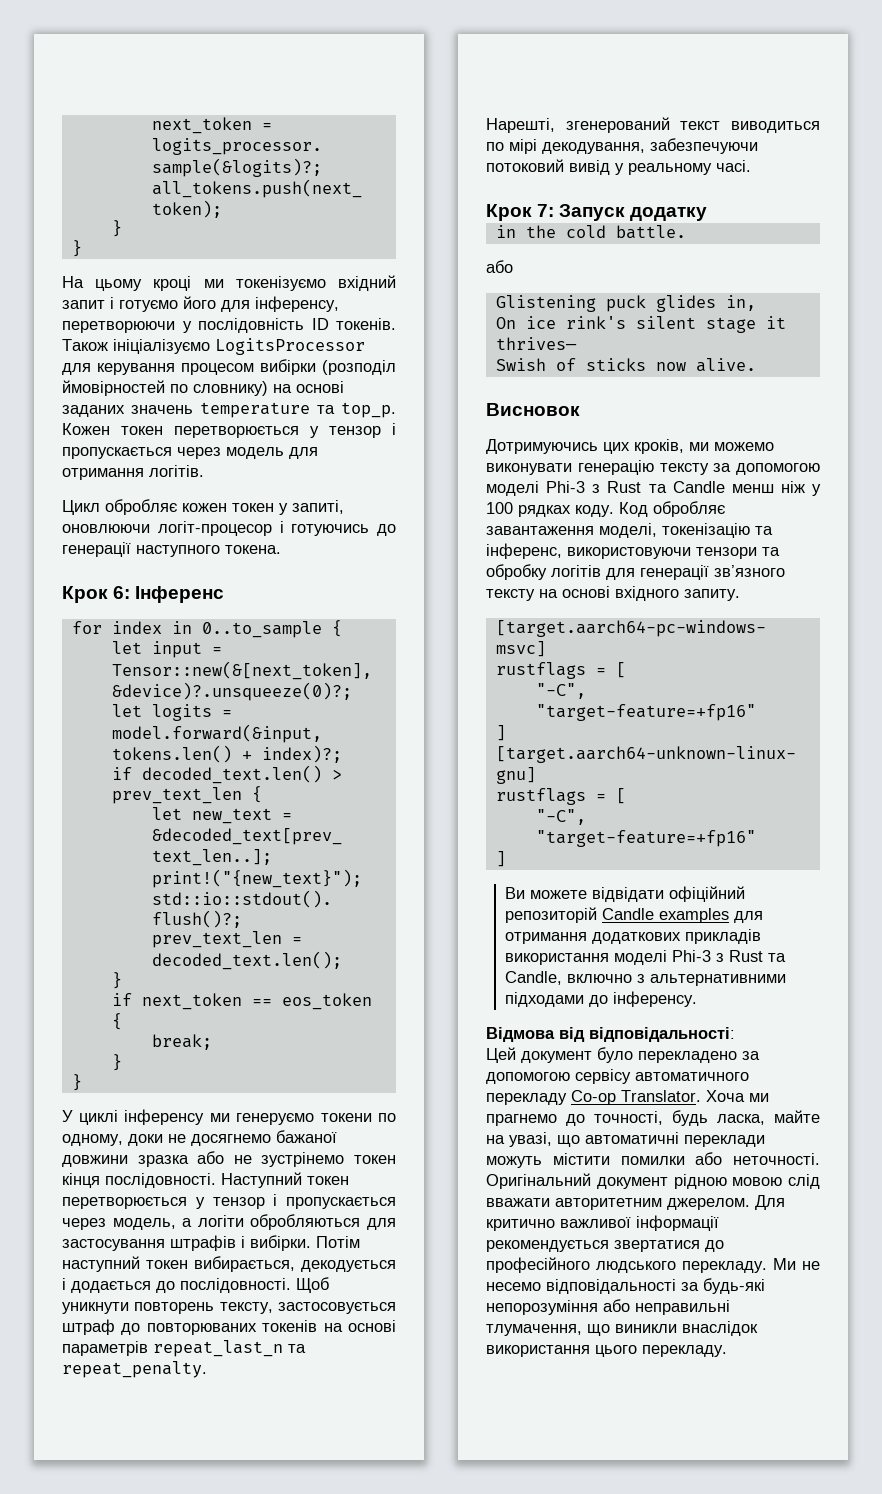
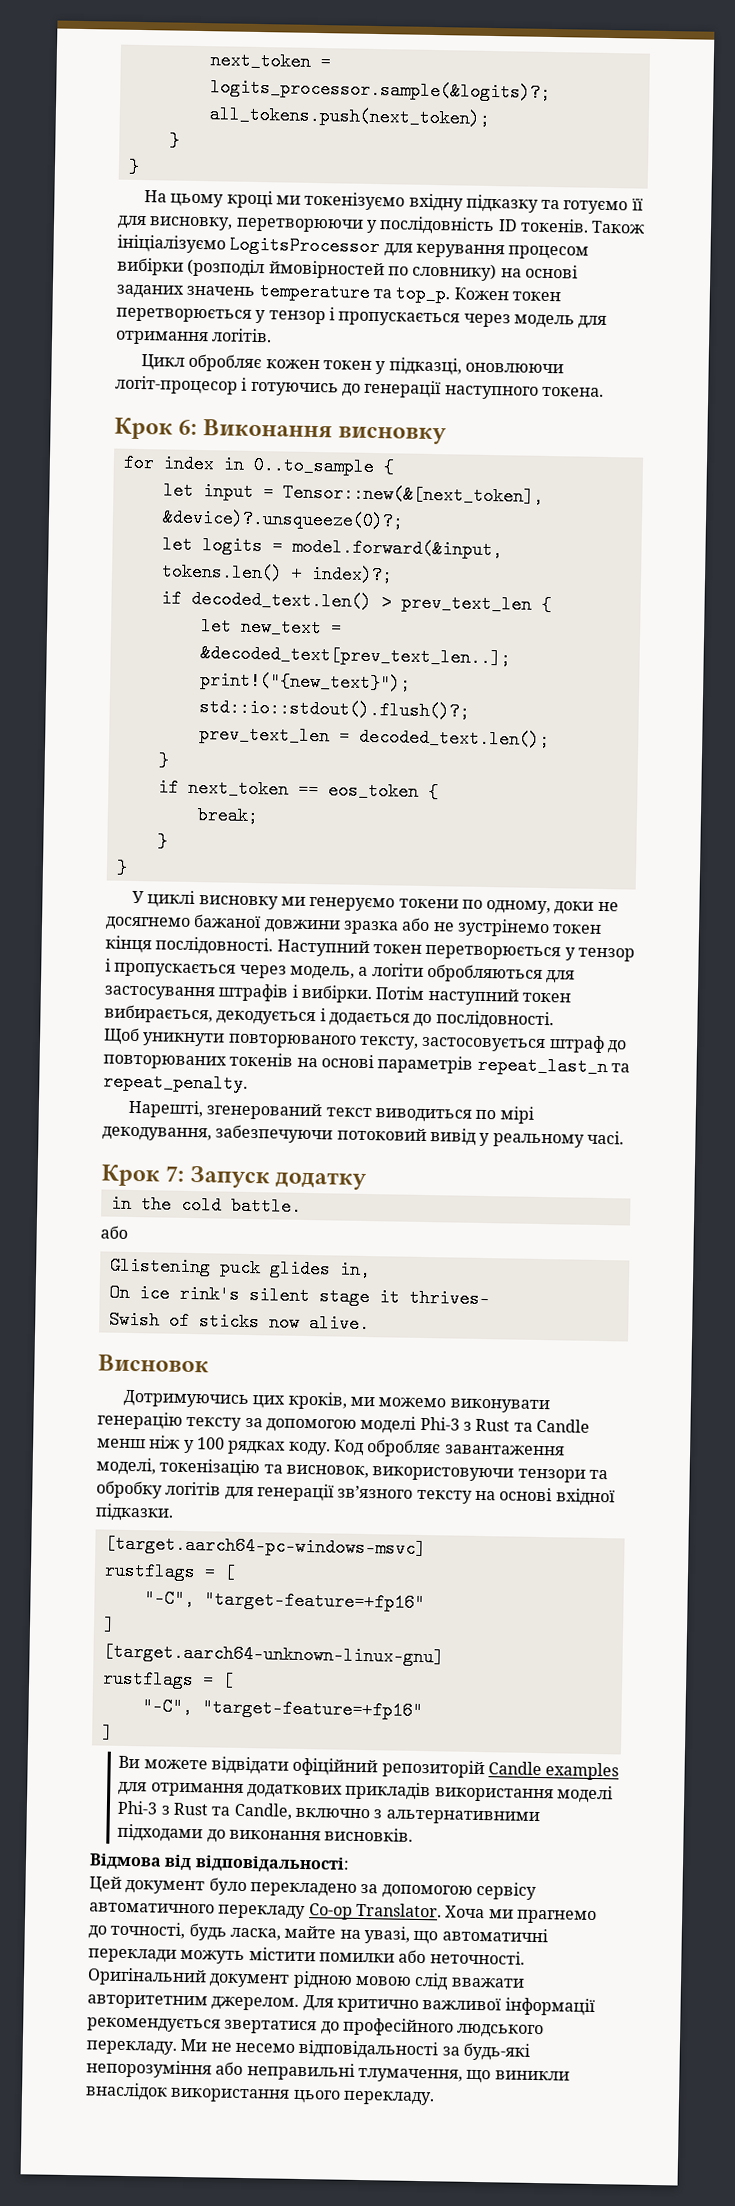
- На цьому кроці ми токенізуємо вхідний запит і готуємо його для інференсу, перетворюючи у послідовність ID токенів.
+ На цьому кроці ми токенізуємо вхідну підказку та готуємо її для висновку, перетворюючи у послідовність ID токенів.
- Цикл обробляє кожен токен у запиті, оновлюючи логіт-процесор і готуючись до генерації наступного токена.
+ Цикл обробляє кожен токен у підказці, оновлюючи логіт-процесор і готуючись до генерації наступного токена.
- Крок 6: Інференс
+ Крок 6: Виконання висновку
- У циклі інференсу ми генеруємо токени по одному, доки не досягнемо бажаної довжини зразка або не зустрінемо токен кінця послідовності.
+ У циклі висновку ми генеруємо токени по одному, доки не досягнемо бажаної довжини зразка або не зустрінемо токен кінця послідовності.
- Потім наступний токен вибирається, декодується і додається до послідовності. Щоб уникнути повторень тексту, застосовується штраф до повторюваних токенів на основі параметрів repeat_last_n та repeat_penalty.
+ Потім наступний токен вибирається, декодується і додається до послідовності.
+ Щоб уникнути повторюваного тексту, застосовується штраф до повторюваних токенів на основі параметрів repeat_last_n та repeat_penalty.
- Код обробляє завантаження моделі, токенізацію та інференс, використовуючи тензори та обробку логітів для генерації зв’язного тексту на основі вхідного запиту.
+ Код обробляє завантаження моделі, токенізацію та висновок, використовуючи тензори та обробку логітів для генерації зв’язного тексту на основі вхідної підказки.
- Ви можете відвідати офіційний репозиторій Candle examples для отримання додаткових прикладів використання моделі Phi-3 з Rust та Candle, включно з альтернативними підходами до інференсу.
+ Ви можете відвідати офіційний репозиторій Candle examples для отримання додаткових прикладів використання моделі Phi-3 з Rust та Candle, включно з альтернативними підходами до виконання висновків.

